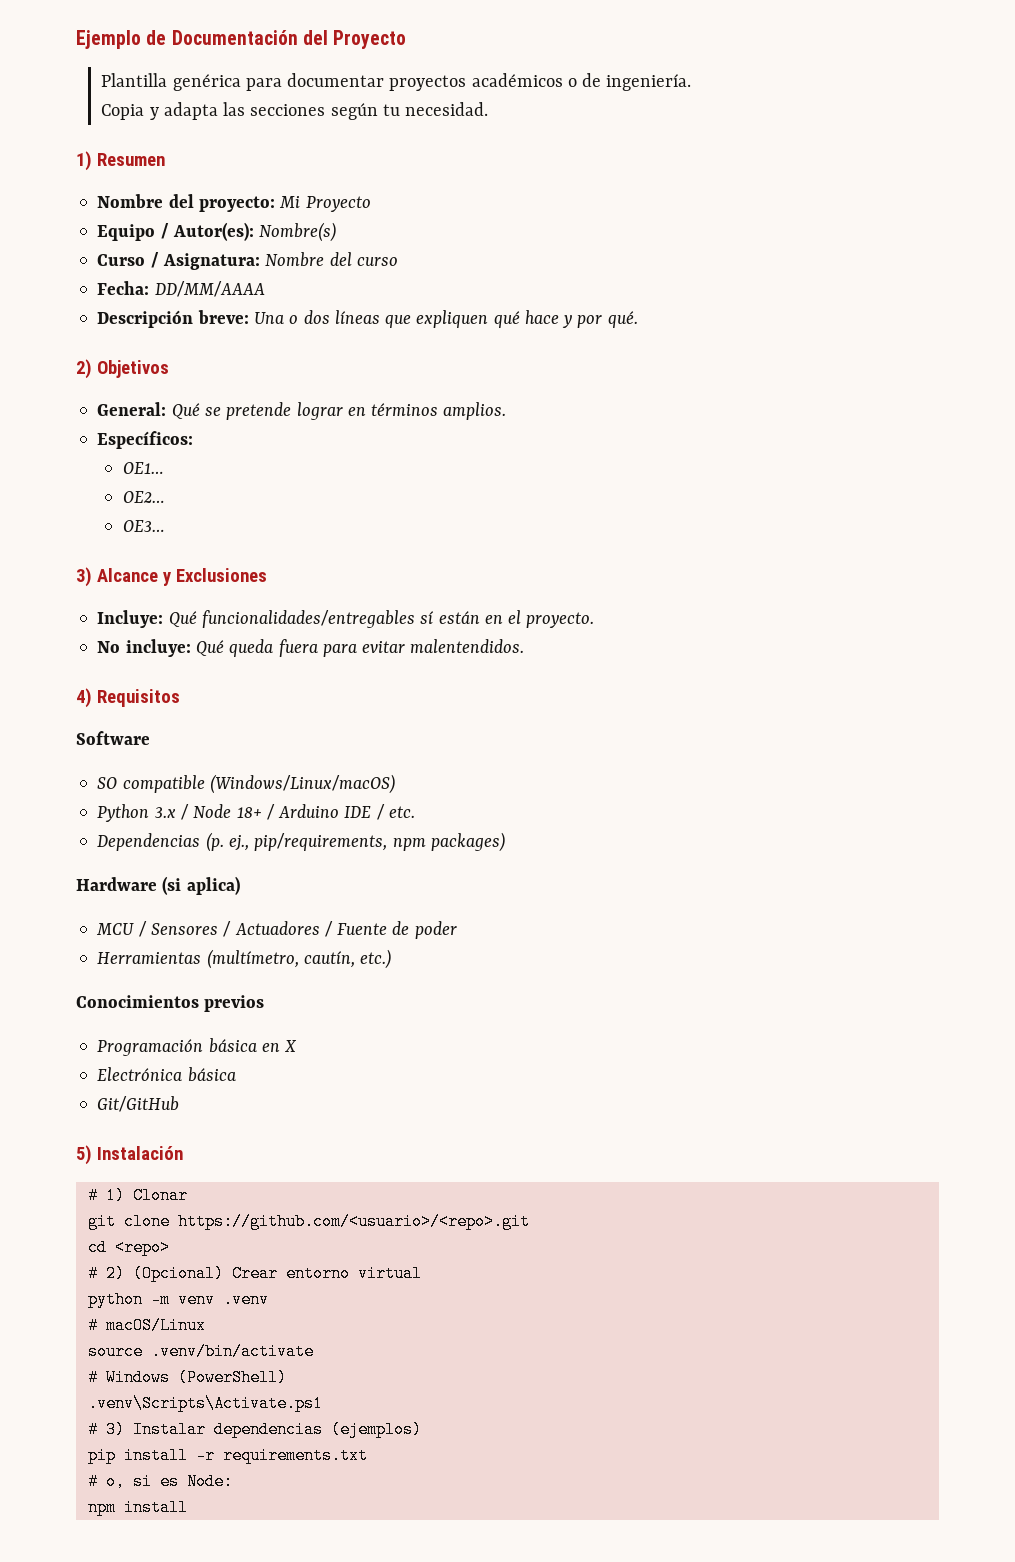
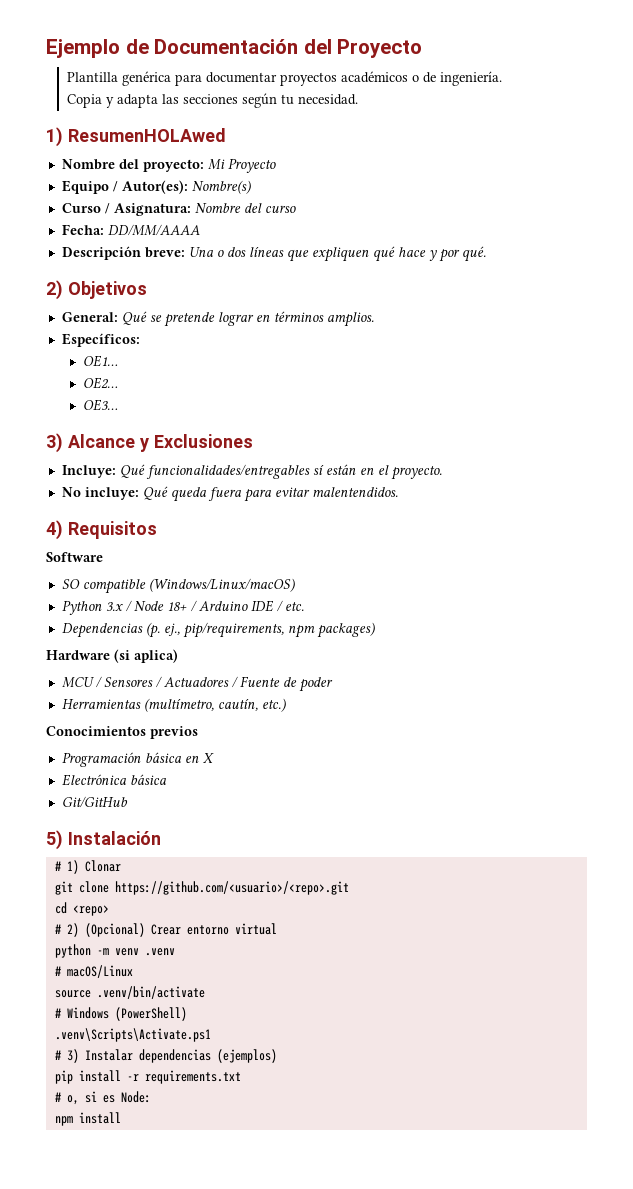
- 1) Resumen
+ 1) ResumenHOLAwed

